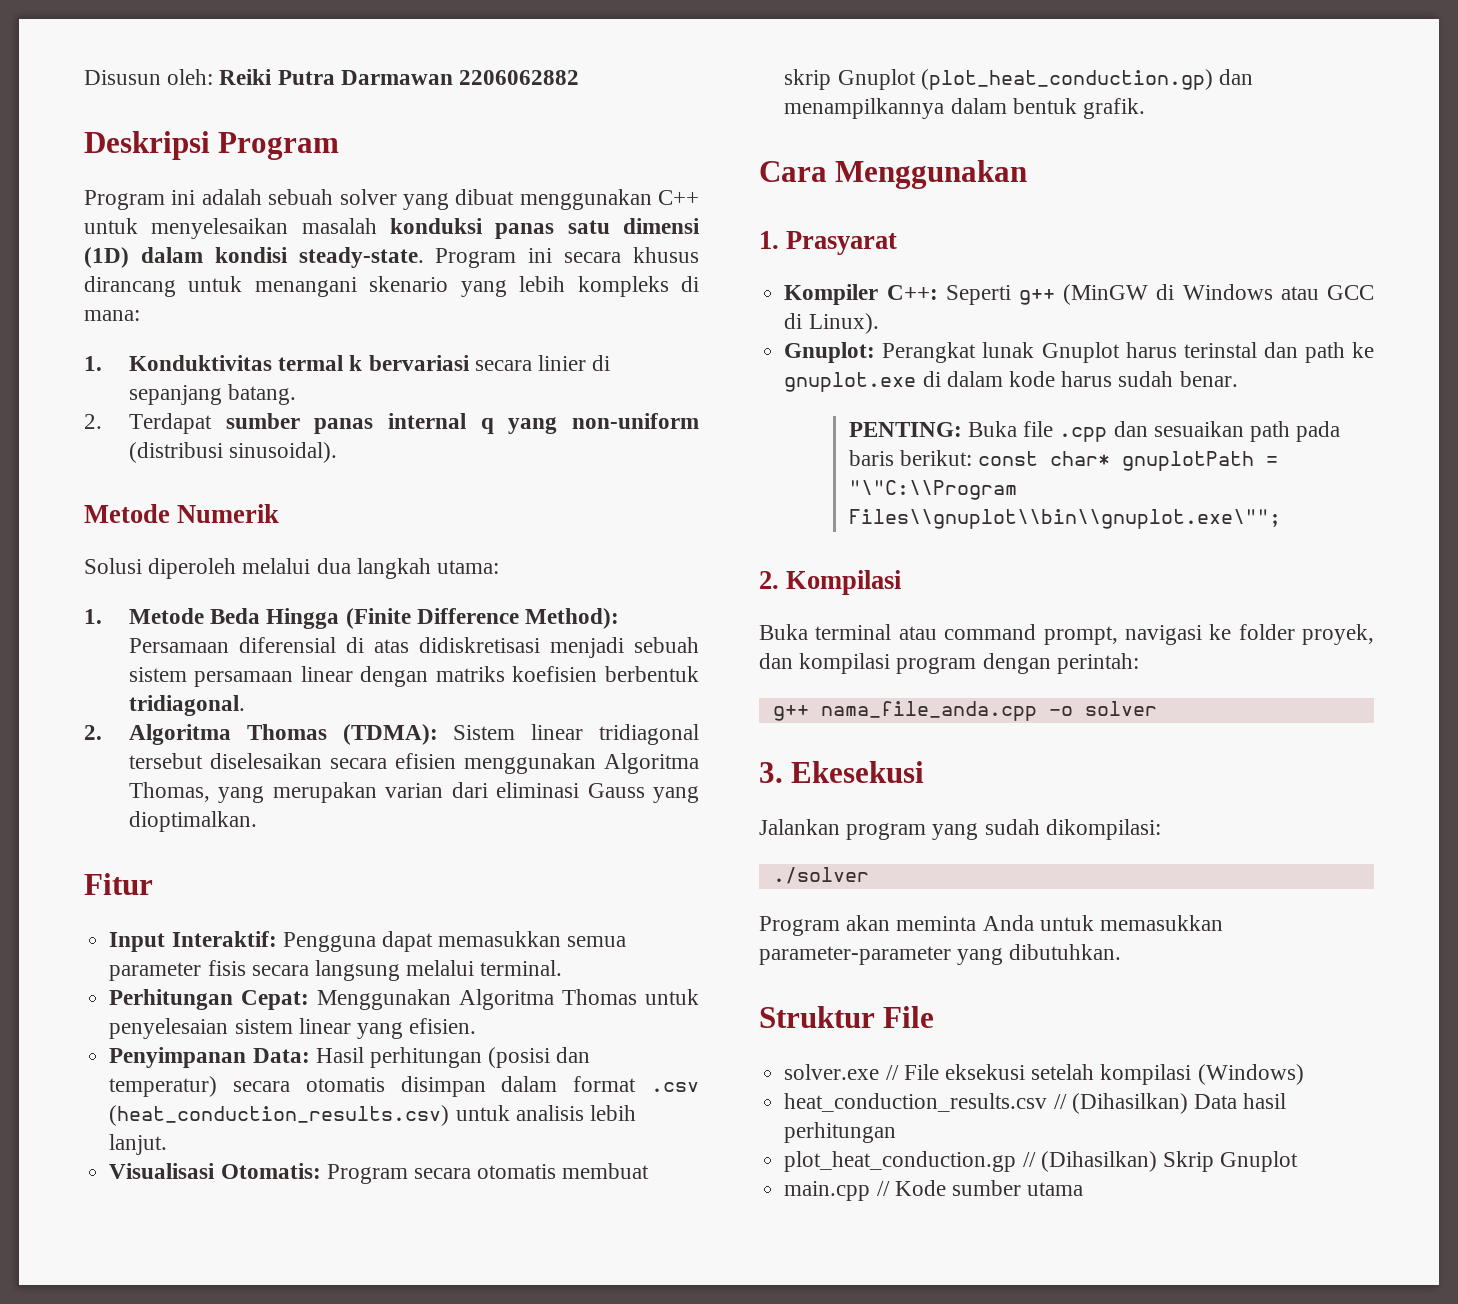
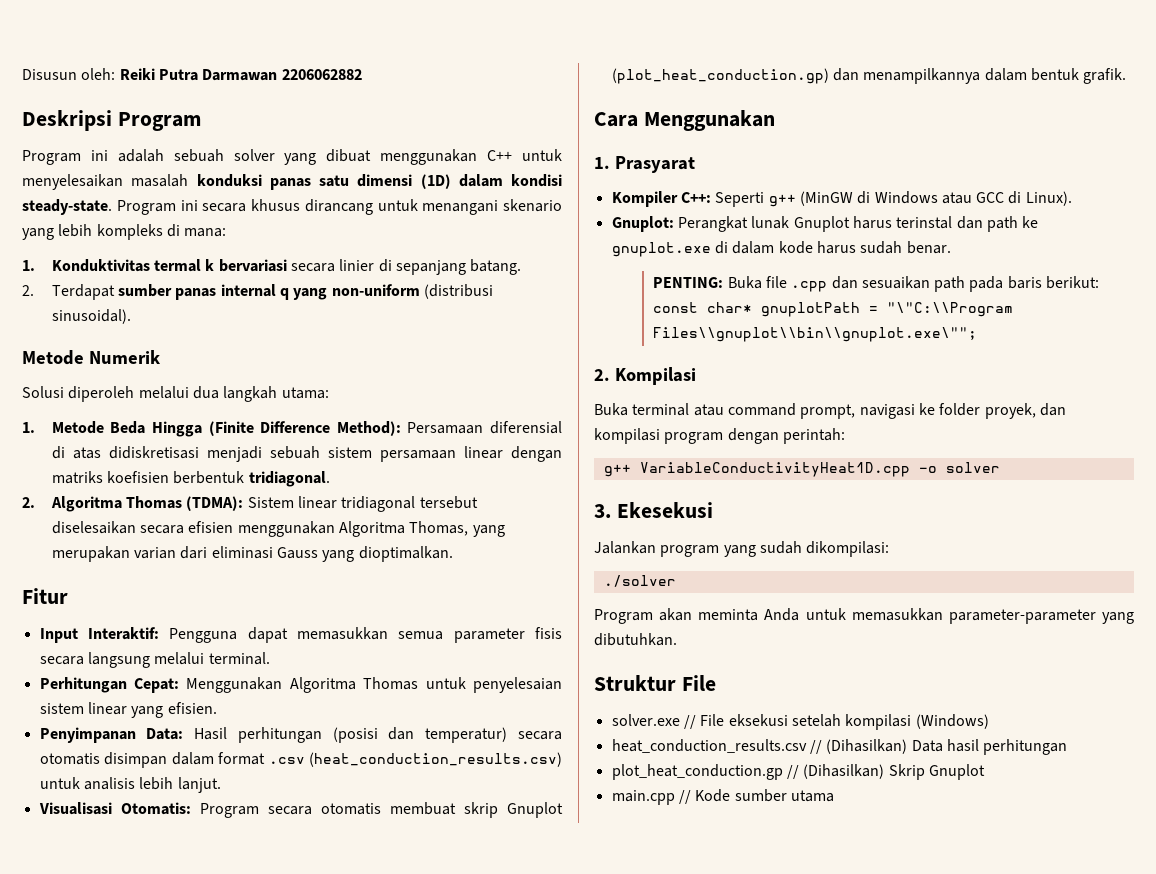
- g++ nama_file_anda.cpp -o solver
+ g++ VariableConductivityHeat1D.cpp -o solver

